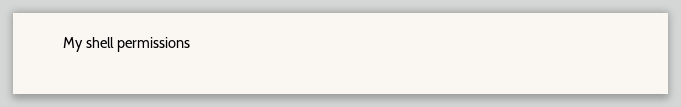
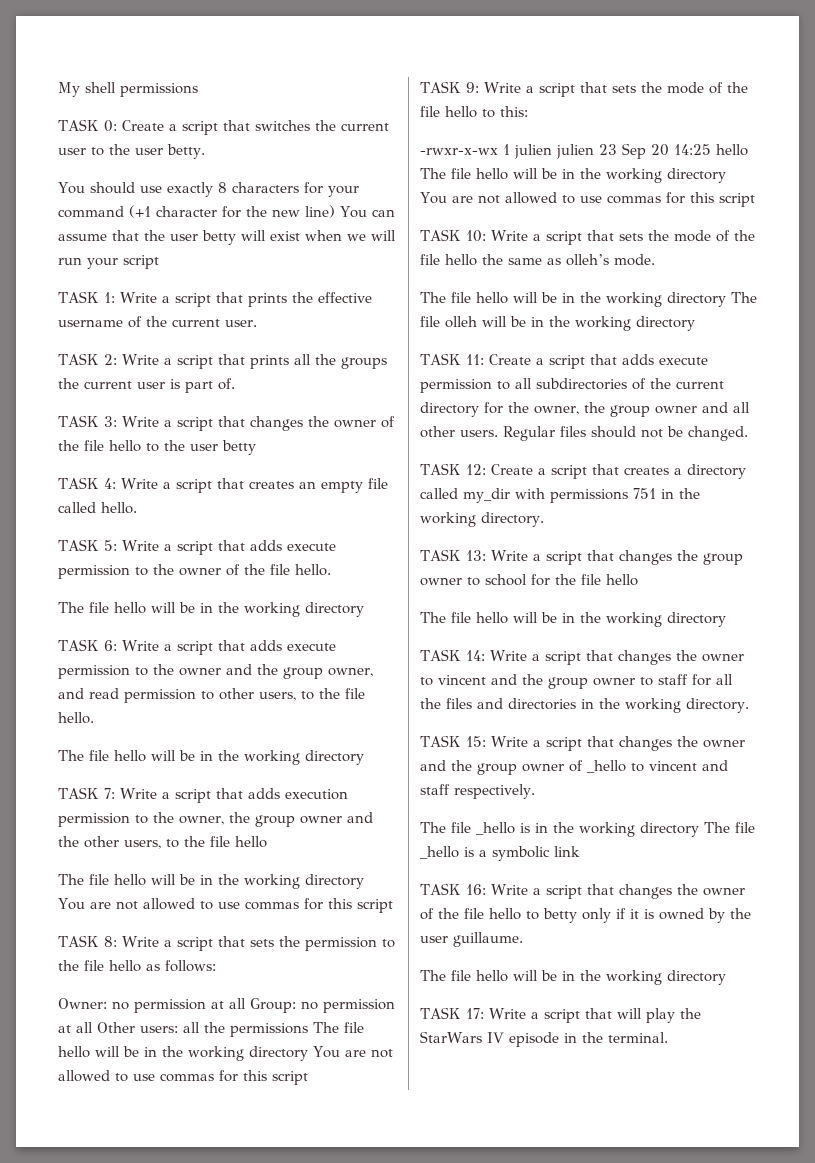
+ TASK 0: Create a script that switches the current user to the user betty.
+ You should use exactly 8 characters for your command (+1 character for the new line) You can assume that the user betty will exist when we will run your script
+ TASK 1: Write a script that prints the effective username of the current user.
+ TASK 2: Write a script that prints all the groups the current user is part of.
+ TASK 3: Write a script that changes the owner of the file hello to the user betty
+ TASK 4: Write a script that creates an empty file called hello.
+ TASK 5: Write a script that adds execute permission to the owner of the file hello.
+ The file hello will be in the working directory
+ TASK 6: Write a script that adds execute permission to the owner and the group owner, and read permission to other users, to the file hello.
+ The file hello will be in the working directory
+ TASK 7: Write a script that adds execution permission to the owner, the group owner and the other users, to the file hello
+ The file hello will be in the working directory You are not allowed to use commas for this script
+ TASK 8: Write a script that sets the permission to the file hello as follows:
+ Owner: no permission at all Group: no permission at all Other users: all the permissions The file hello will be in the working directory You are not allowed to use commas for this script
+ TASK 9: Write a script that sets the mode of the file hello to this:
+ -rwxr-x-wx 1 julien julien 23 Sep 20 14:25 hello The file hello will be in the working directory You are not allowed to use commas for this script
+ TASK 10: Write a script that sets the mode of the file hello the same as olleh’s mode.
+ The file hello will be in the working directory The file olleh will be in the working directory
+ TASK 11: Create a script that adds execute permission to all subdirectories of the current directory for the owner, the group owner and all other users. Regular files should not be changed.
+ TASK 12: Create a script that creates a directory called my_dir with permissions 751 in the working directory.
+ TASK 13: Write a script that changes the group owner to school for the file hello
+ The file hello will be in the working directory
+ TASK 14: Write a script that changes the owner to vincent and the group owner to staff for all the files and directories in the working directory.
+ TASK 15: Write a script that changes the owner and the group owner of _hello to vincent and staff respectively.
+ The file _hello is in the working directory The file _hello is a symbolic link
+ TASK 16: Write a script that changes the owner of the file hello to betty only if it is owned by the user guillaume.
+ The file hello will be in the working directory
+ TASK 17: Write a script that will play the StarWars IV episode in the terminal.

